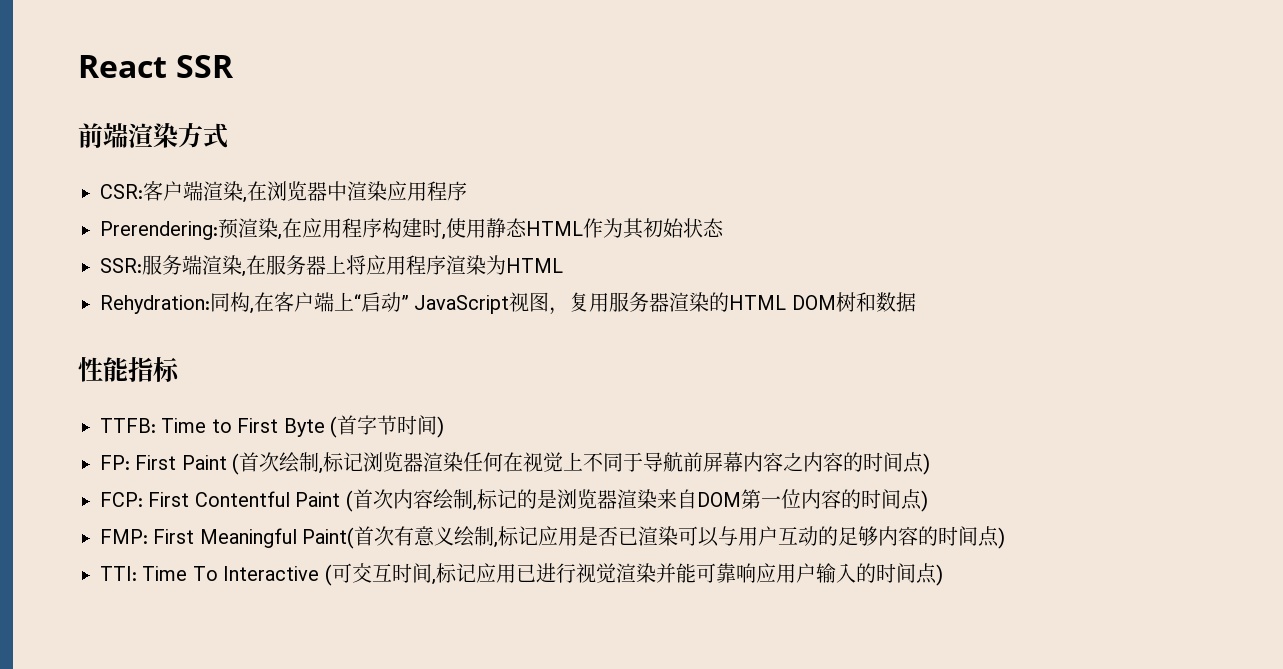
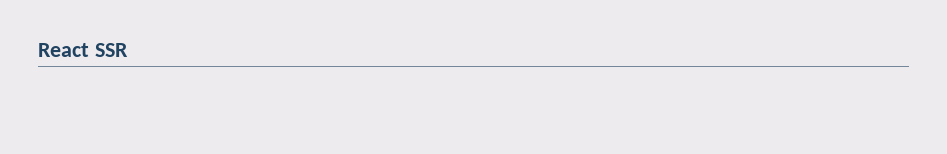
- 前端渲染方式
- CSR:客户端渲染,在浏览器中渲染应用程序
- Prerendering:预渲染,在应用程序构建时,使用静态HTML作为其初始状态
- SSR:服务端渲染,在服务器上将应用程序渲染为HTML
- Rehydration:同构,在客户端上“启动” JavaScript视图，复用服务器渲染的HTML DOM树和数据
- 性能指标
- TTFB: Time to First Byte (首字节时间)
- FP: First Paint (首次绘制,标记浏览器渲染任何在视觉上不同于导航前屏幕内容之内容的时间点)
- FCP: First Contentful Paint (首次内容绘制,标记的是浏览器渲染来自DOM第一位内容的时间点)
- FMP: First Meaningful Paint(首次有意义绘制,标记应用是否已渲染可以与用户互动的足够内容的时间点)
- TTI: Time To Interactive (可交互时间,标记应用已进行视觉渲染并能可靠响应用户输入的时间点)

